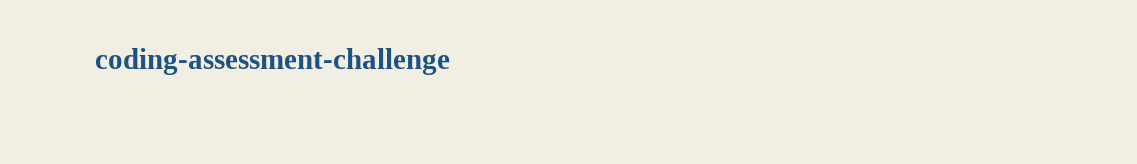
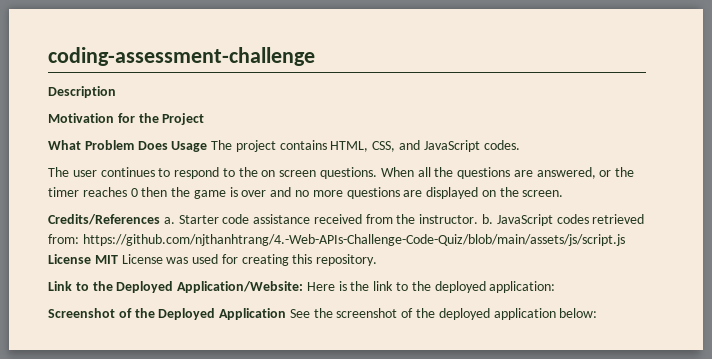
+ Description
+ Motivation for the Project
+ What Problem Does Usage The project contains HTML, CSS, and JavaScript codes.
+ The user continues to respond to the on screen questions. When all the questions are answered, or the timer reaches 0 then the game is over and no more questions are displayed on the screen.
+ Credits/References a. Starter code assistance received from the instructor. b. JavaScript codes retrieved from: https://github.com/njthanhtrang/4.-Web-APIs-Challenge-Code-Quiz/blob/main/assets/js/script.js License MIT License was used for creating this repository.
+ Link to the Deployed Application/Website: Here is the link to the deployed application:
+ Screenshot of the Deployed Application See the screenshot of the deployed application below:

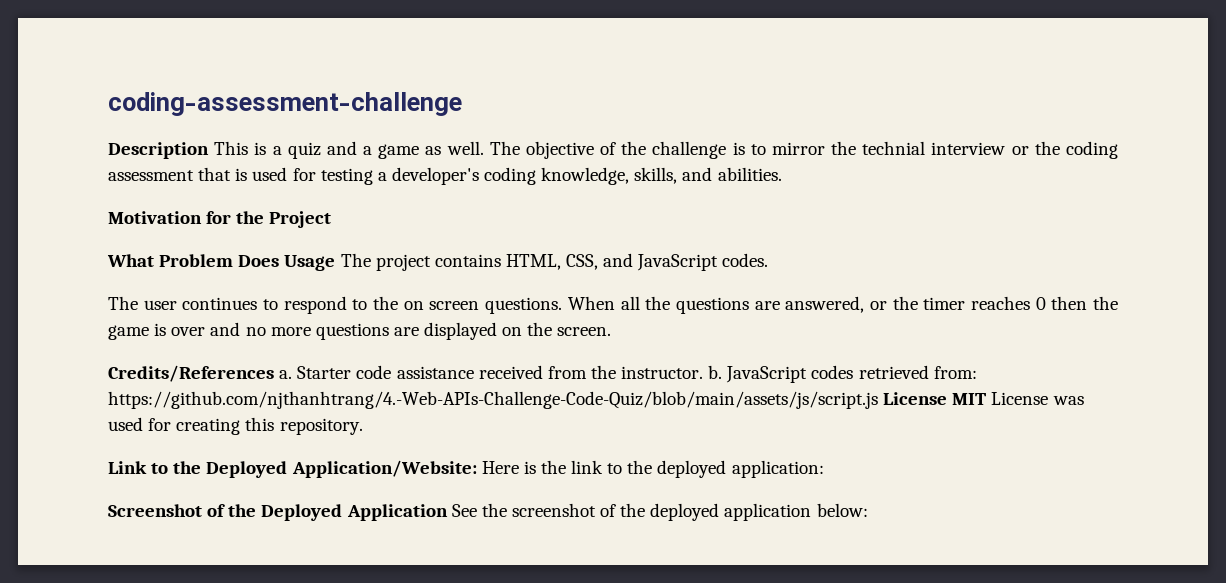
- Description
+ Description This is a quiz and a game as well. The objective of the challenge is to mirror the technial interview or the coding assessment that is used for testing a developer's coding knowledge, skills, and abilities.

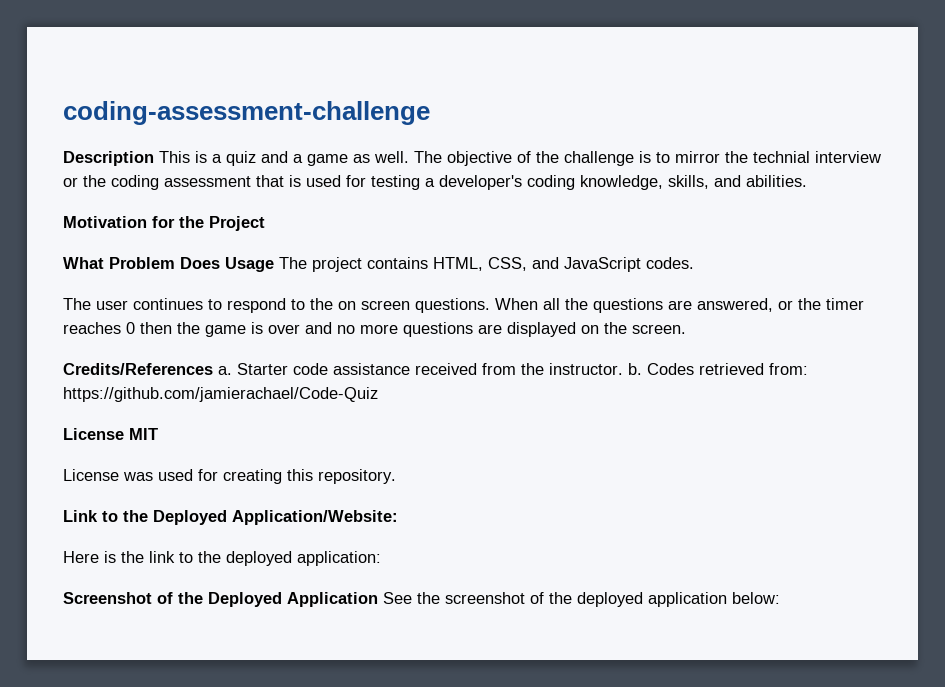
- JavaScript codes retrieved from: https://github.com/njthanhtrang/4.-Web-APIs-Challenge-Code-Quiz/blob/main/assets/js/script.js License MIT License was used for creating this repository.
+ Codes retrieved from: https://github.com/jamierachael/Code-Quiz
+ License MIT
+ License was used for creating this repository.
- Link to the Deployed Application/Website: Here is the link to the deployed application:
+ Link to the Deployed Application/Website:
+ Here is the link to the deployed application:

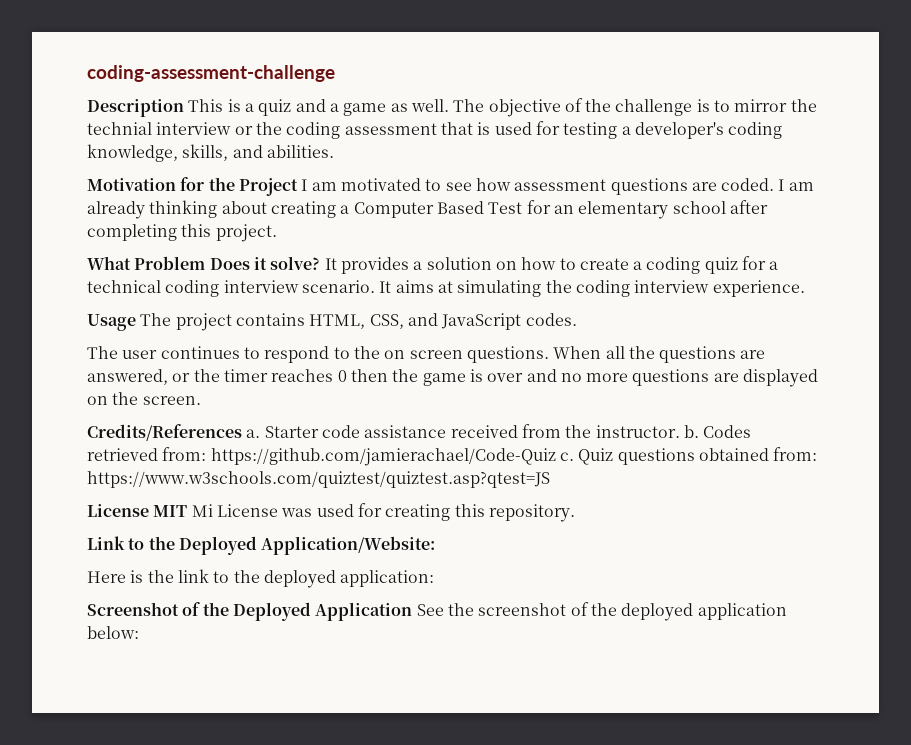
- Motivation for the Project
- What Problem Does Usage The project contains HTML, CSS, and JavaScript codes.
+ Motivation for the Project I am motivated to see how assessment questions are coded. I am already thinking about creating a Computer Based Test for an elementary school after completing this project.
+ What Problem Does it solve? It provides a solution on how to create a coding quiz for a technical coding interview scenario. It aims at simulating the coding interview experience.
+ Usage The project contains HTML, CSS, and JavaScript codes.
- Codes retrieved from: https://github.com/jamierachael/Code-Quiz
+ Codes retrieved from: https://github.com/jamierachael/Code-Quiz c. Quiz questions obtained from: https://www.w3schools.com/quiztest/quiztest.asp?qtest=JS
- License MIT
- License was used for creating this repository.
+ License MIT Mi License was used for creating this repository.

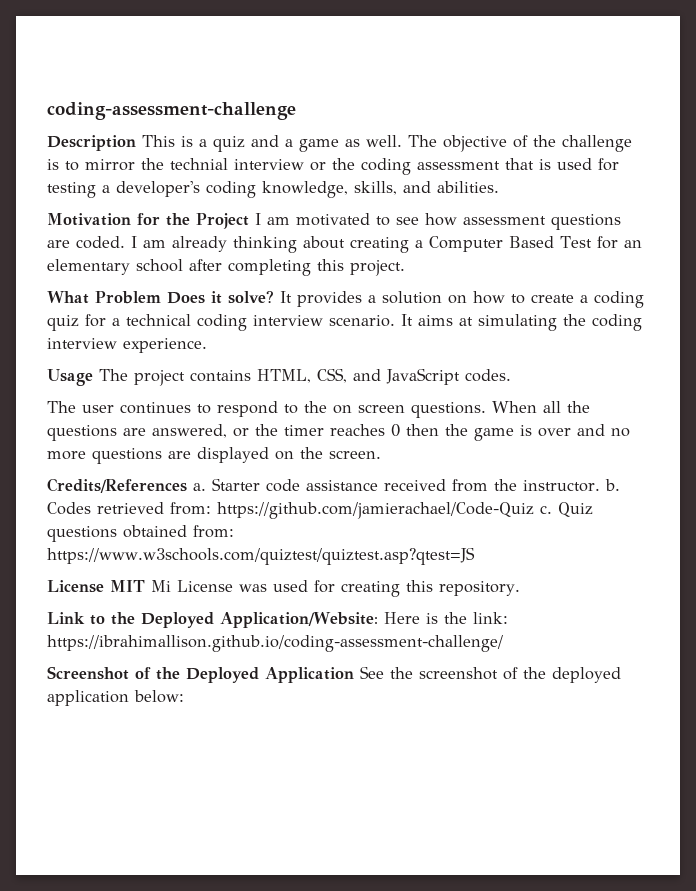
- Link to the Deployed Application/Website:
- Here is the link to the deployed application:
+ Link to the Deployed Application/Website: Here is the link: https://ibrahimallison.github.io/coding-assessment-challenge/

